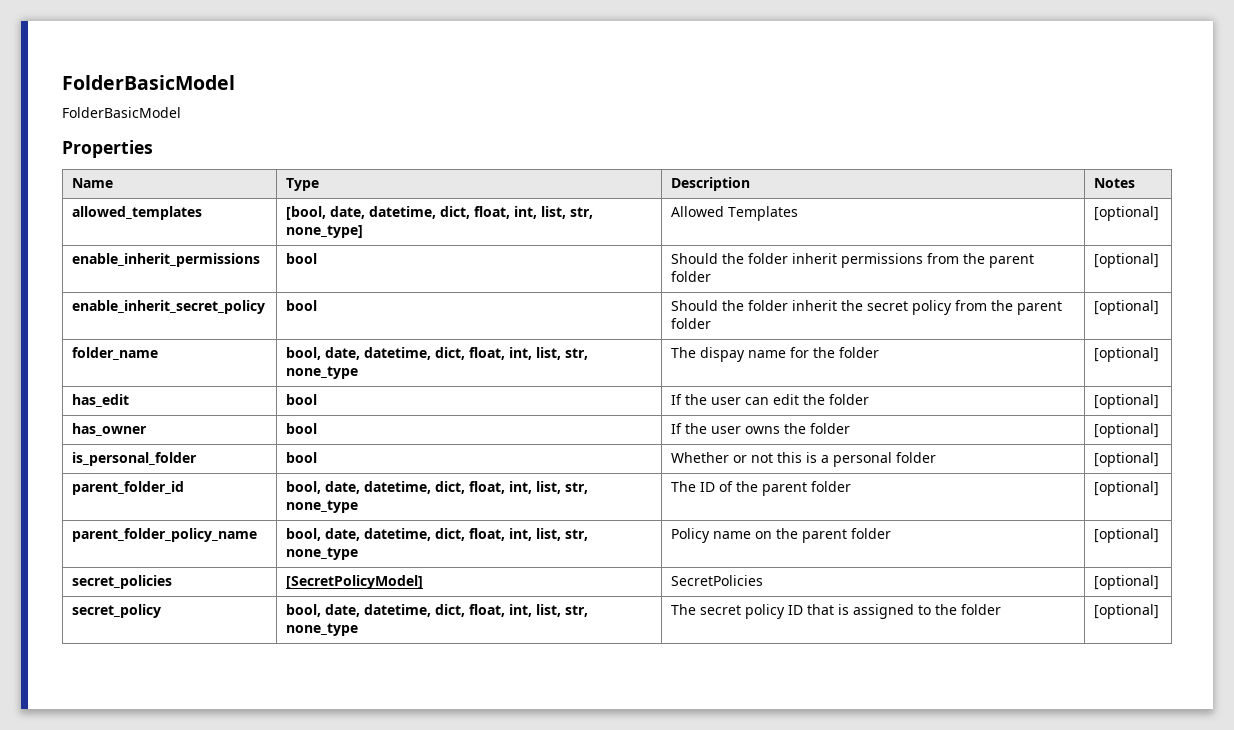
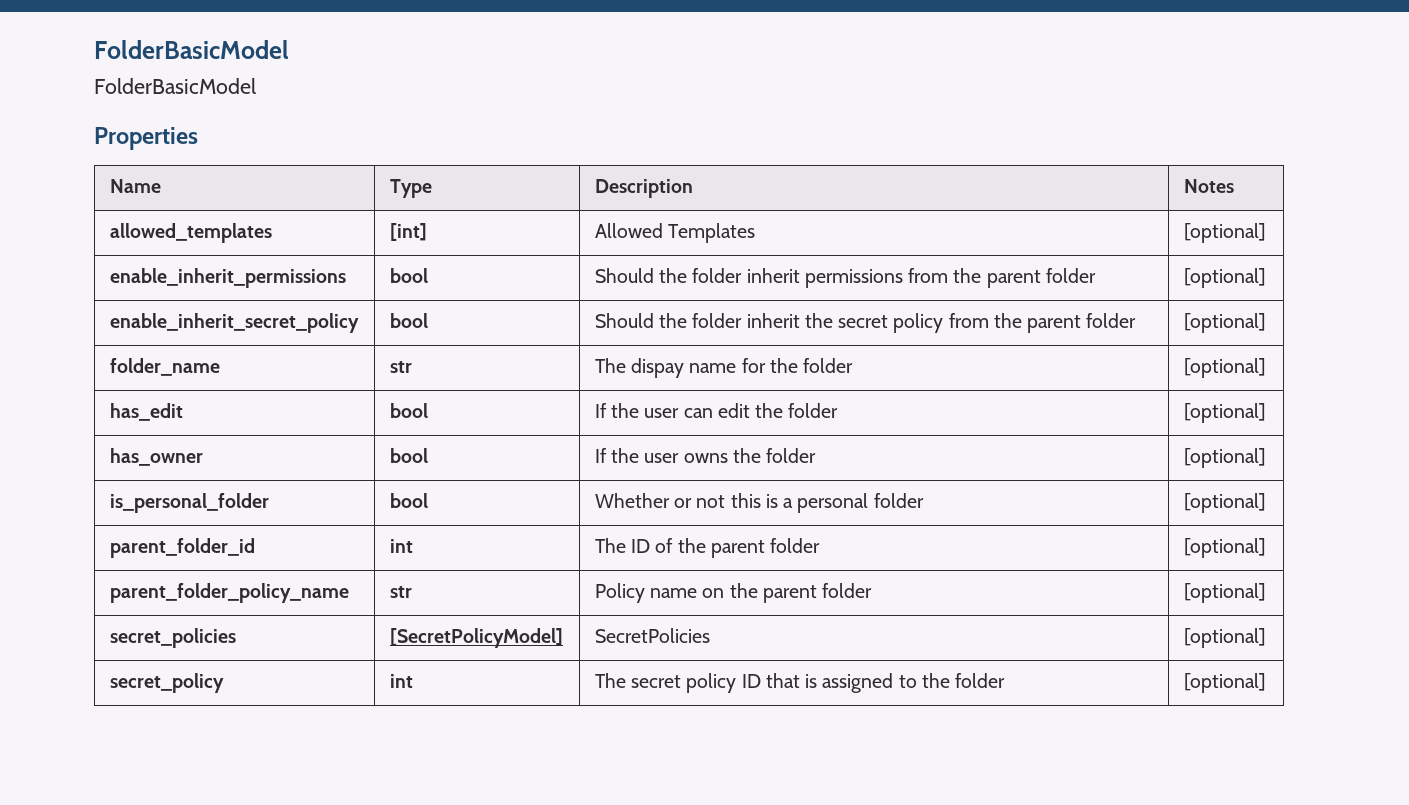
- allowed_templates | [bool, date, datetime, dict, float, int, list, str, none_type] | Allowed Templates | [optional]
+ allowed_templates | [int] | Allowed Templates | [optional]
- folder_name | bool, date, datetime, dict, float, int, list, str, none_type | The dispay name for the folder | [optional]
+ folder_name | str | The dispay name for the folder | [optional]
- parent_folder_id | bool, date, datetime, dict, float, int, list, str, none_type | The ID of the parent folder | [optional]
+ parent_folder_id | int | The ID of the parent folder | [optional]
- parent_folder_policy_name | bool, date, datetime, dict, float, int, list, str, none_type | Policy name on the parent folder | [optional]
+ parent_folder_policy_name | str | Policy name on the parent folder | [optional]
- secret_policy | bool, date, datetime, dict, float, int, list, str, none_type | The secret policy ID that is assigned to the folder | [optional]
+ secret_policy | int | The secret policy ID that is assigned to the folder | [optional]

